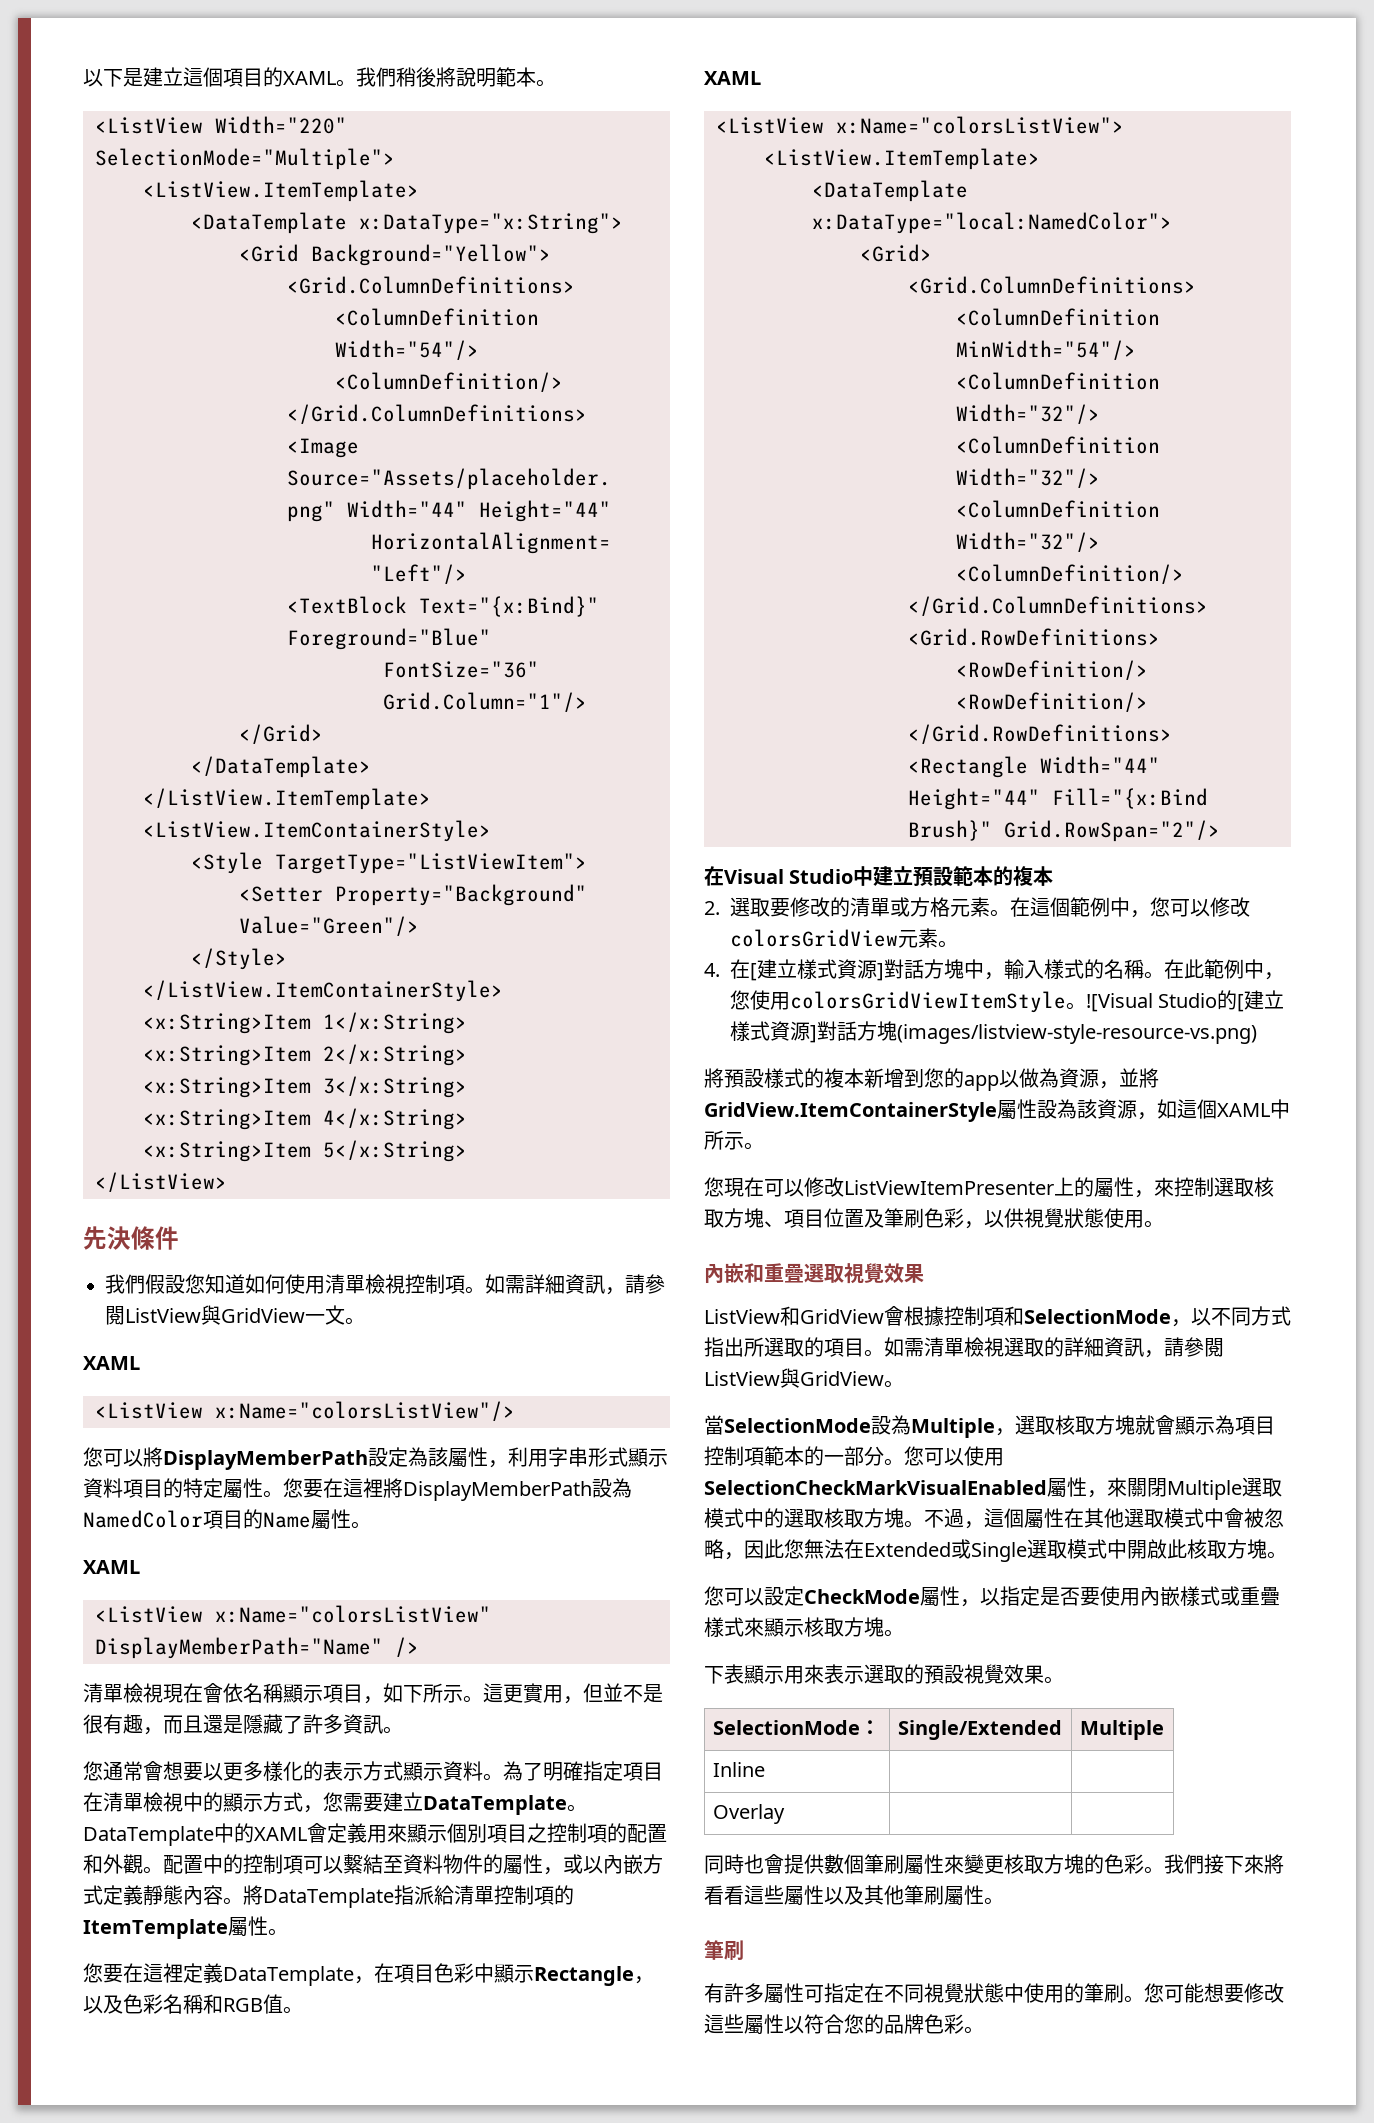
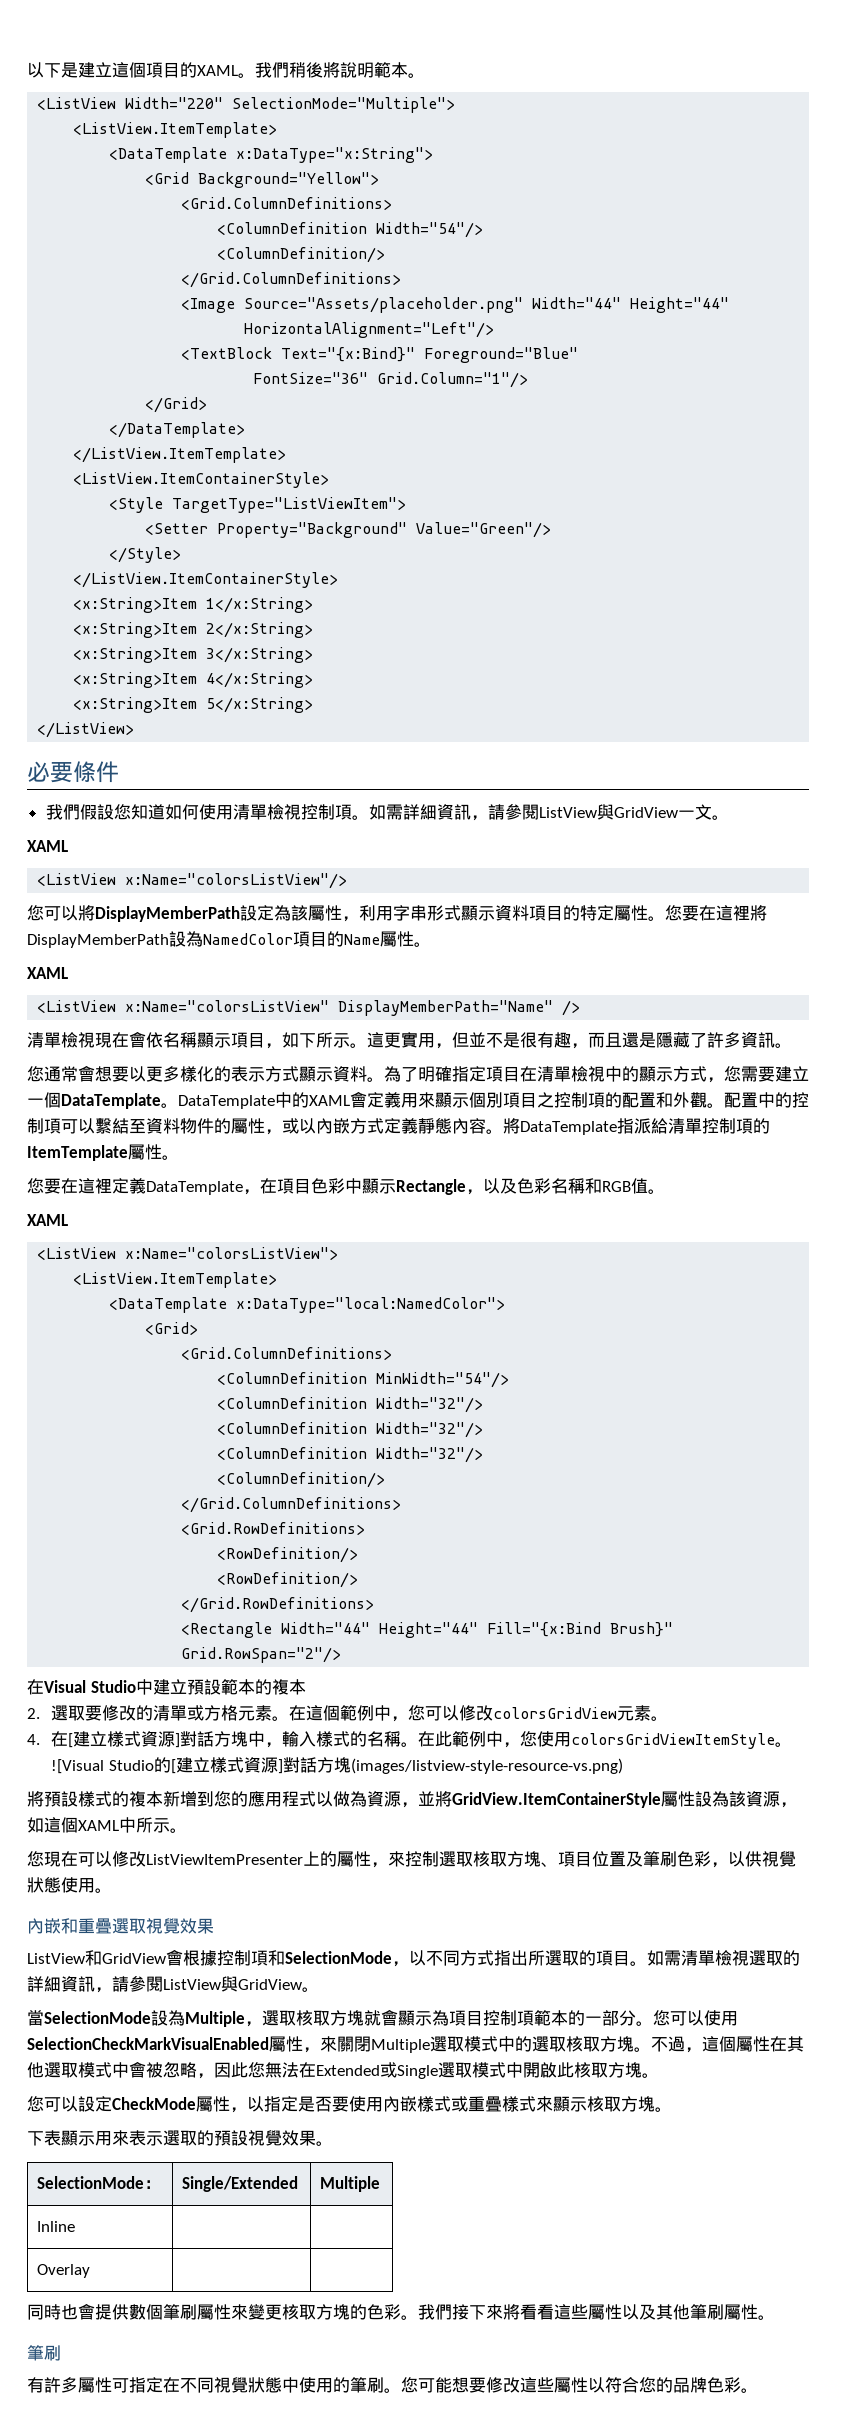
- 先決條件
+ 必要條件
- 為了明確指定項目在清單檢視中的顯示方式，您需要建立DataTemplate。
+ 為了明確指定項目在清單檢視中的顯示方式，您需要建立一個DataTemplate。
- 將預設樣式的複本新增到您的app以做為資源，並將GridView.ItemContainerStyle屬性設為該資源，如這個XAML中所示。
+ 將預設樣式的複本新增到您的應用程式以做為資源，並將GridView.ItemContainerStyle屬性設為該資源，如這個XAML中所示。

